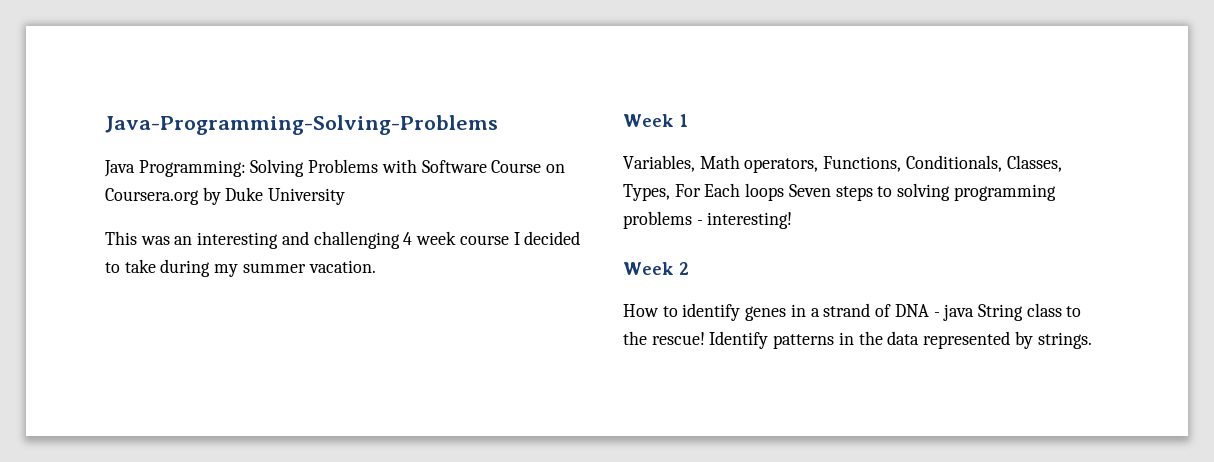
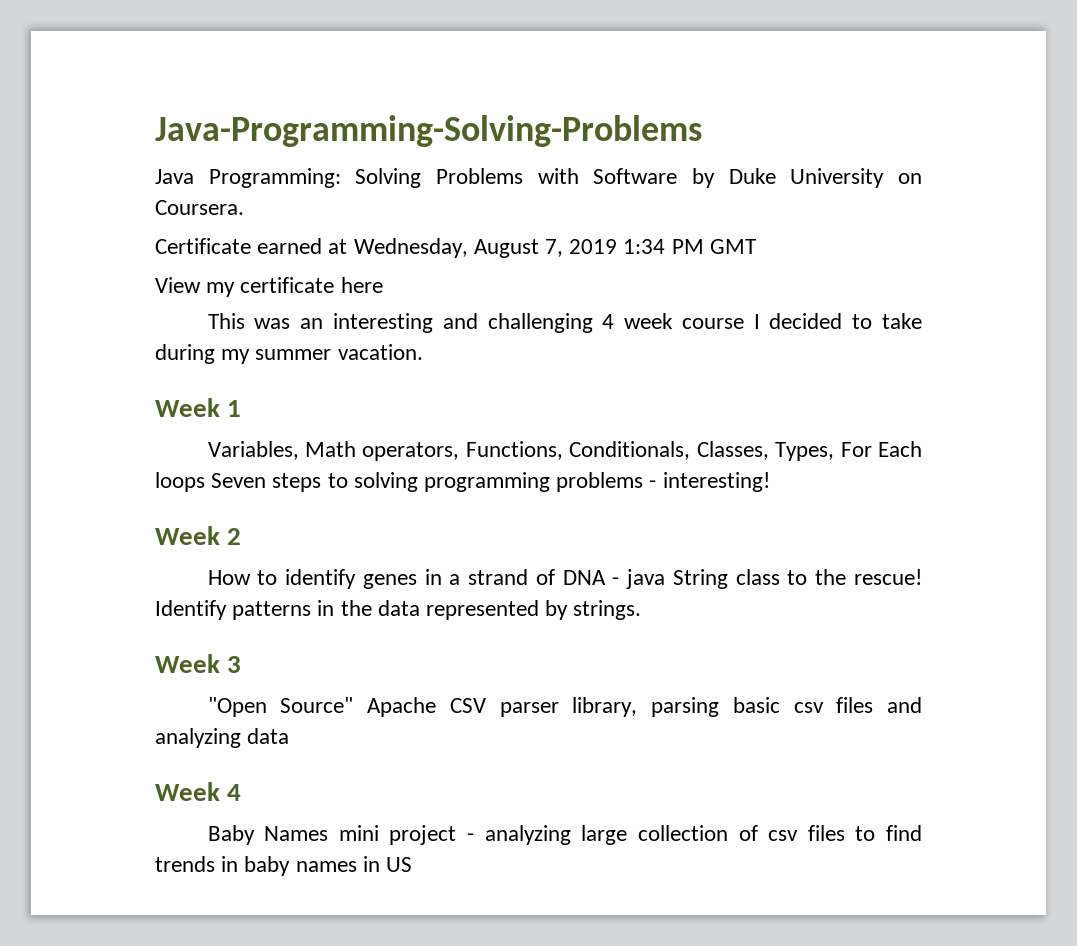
- Java Programming: Solving Problems with Software Course on Coursera.org by Duke University
+ Java Programming: Solving Problems with Software by Duke University on Coursera.
+ Certificate earned at Wednesday, August 7, 2019 1:34 PM GMT
+ View my certificate here
+ Week 3
+ "Open Source" Apache CSV parser library, parsing basic csv files and analyzing data
+ Week 4
+ Baby Names mini project - analyzing large collection of csv files to find trends in baby names in US

